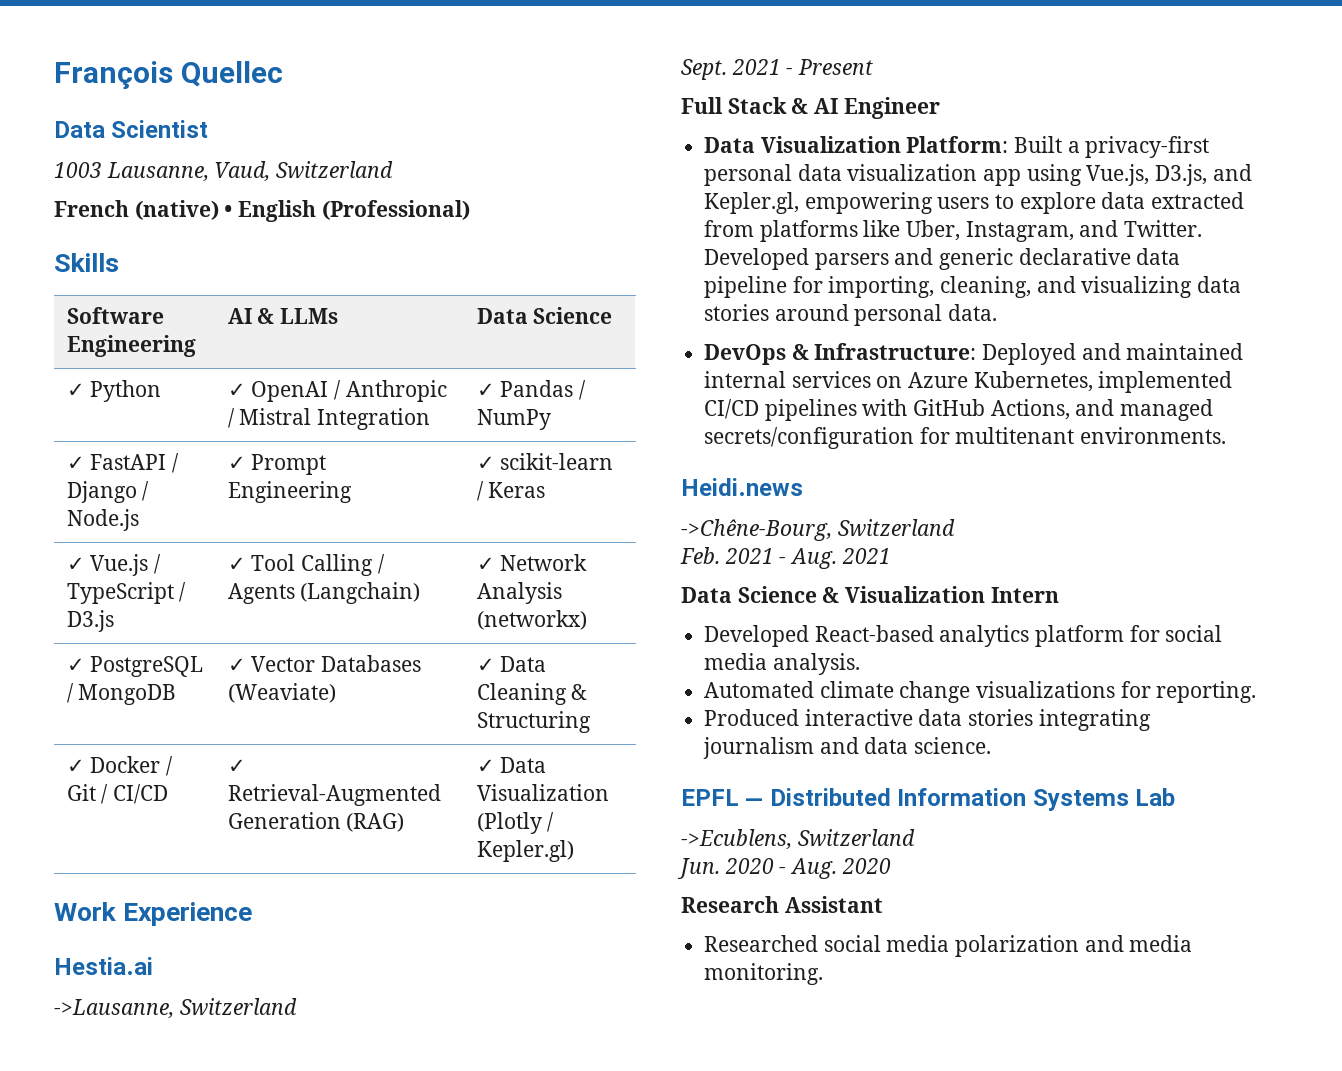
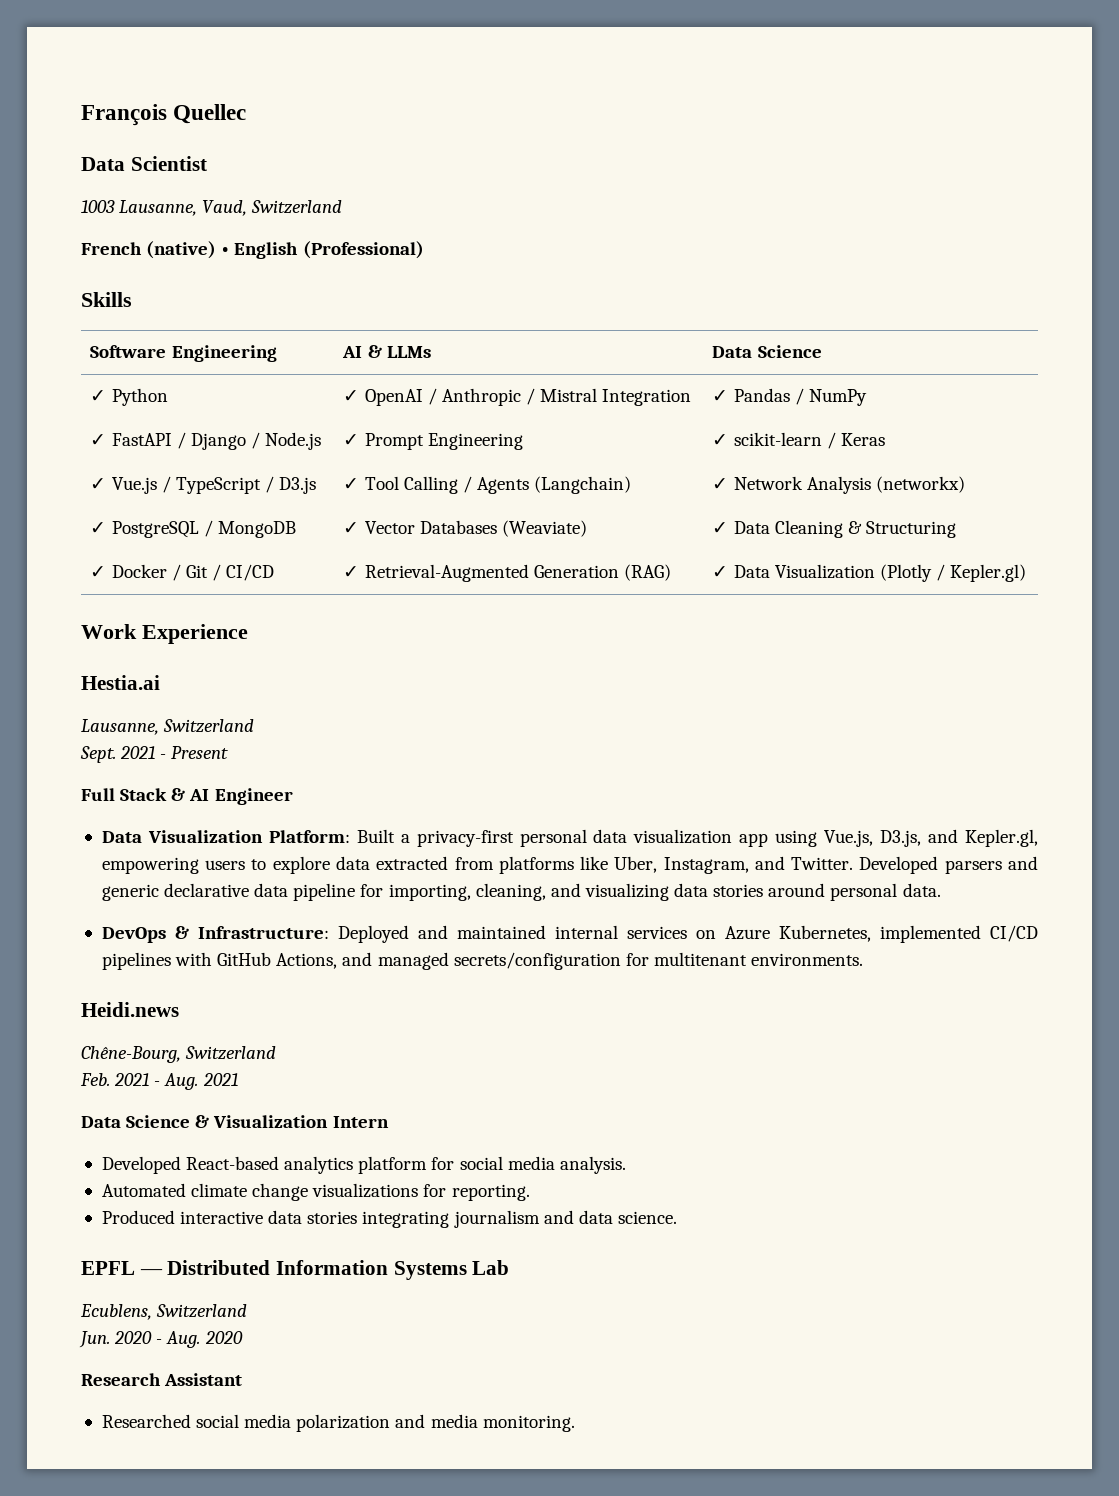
- ->Lausanne, Switzerland
+ Lausanne, Switzerland
- ->Chêne-Bourg, Switzerland
+ Chêne-Bourg, Switzerland
- ->Ecublens, Switzerland
+ Ecublens, Switzerland

